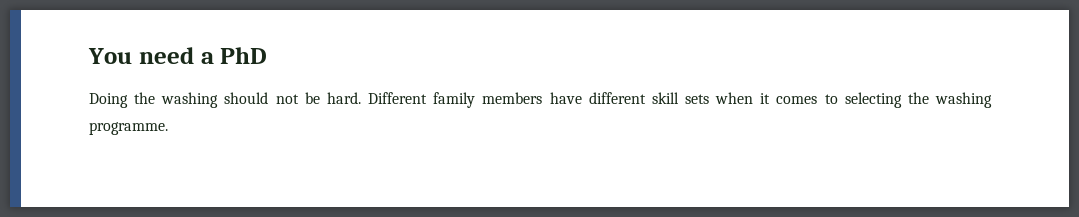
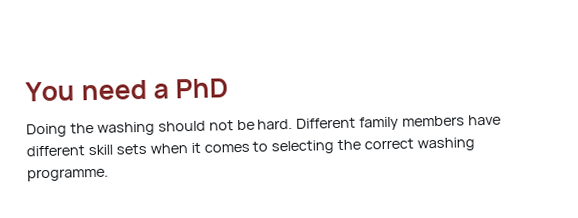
- Different family members have different skill sets when it comes to selecting the washing programme.
+ Different family members have different skill sets when it comes to selecting the correct washing programme.

